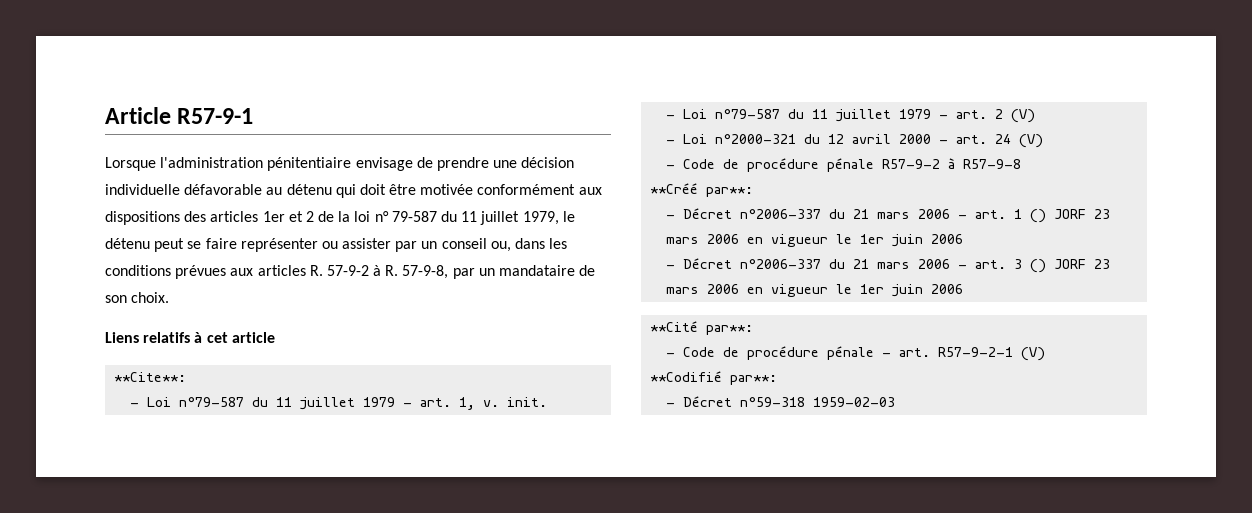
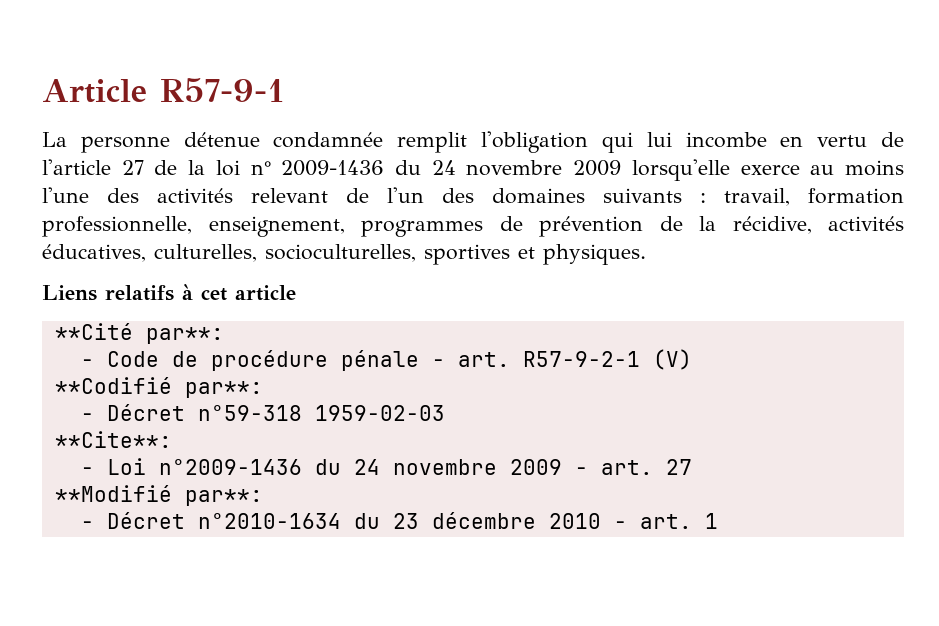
- Lorsque l'administration pénitentiaire envisage de prendre une décision individuelle défavorable au détenu qui doit être motivée conformément aux dispositions des articles 1er et 2 de la loi n° 79-587 du 11 juillet 1979, le détenu peut se faire représenter ou assister par un conseil ou, dans les conditions prévues aux articles R. 57-9-2 à R. 57-9-8, par un mandataire de son choix.
+ La personne détenue condamnée remplit l'obligation qui lui incombe en vertu de l'article 27 de la loi n° 2009-1436 du 24 novembre 2009 lorsqu'elle exerce au moins l'une des activités relevant de l'un des domaines suivants : travail, formation professionnelle, enseignement, programmes de prévention de la récidive, activités éducatives, culturelles, socioculturelles, sportives et physiques.
- **Cite**:
- - Loi n°79-587 du 11 juillet 1979 - art. 1, v. init.
- - Loi n°79-587 du 11 juillet 1979 - art. 2 (V)
- - Loi n°2000-321 du 12 avril 2000 - art. 24 (V)
- - Code de procédure pénale R57-9-2 à R57-9-8
- **Créé par**:
- - Décret n°2006-337 du 21 mars 2006 - art. 1 () JORF 23 mars 2006 en vigueur le 1er juin 2006
- - Décret n°2006-337 du 21 mars 2006 - art. 3 () JORF 23 mars 2006 en vigueur le 1er juin 2006
+ **Cite**:
+ - Loi n°2009-1436 du 24 novembre 2009 - art. 27
+ **Modifié par**:
+ - Décret n°2010-1634 du 23 décembre 2010 - art. 1

